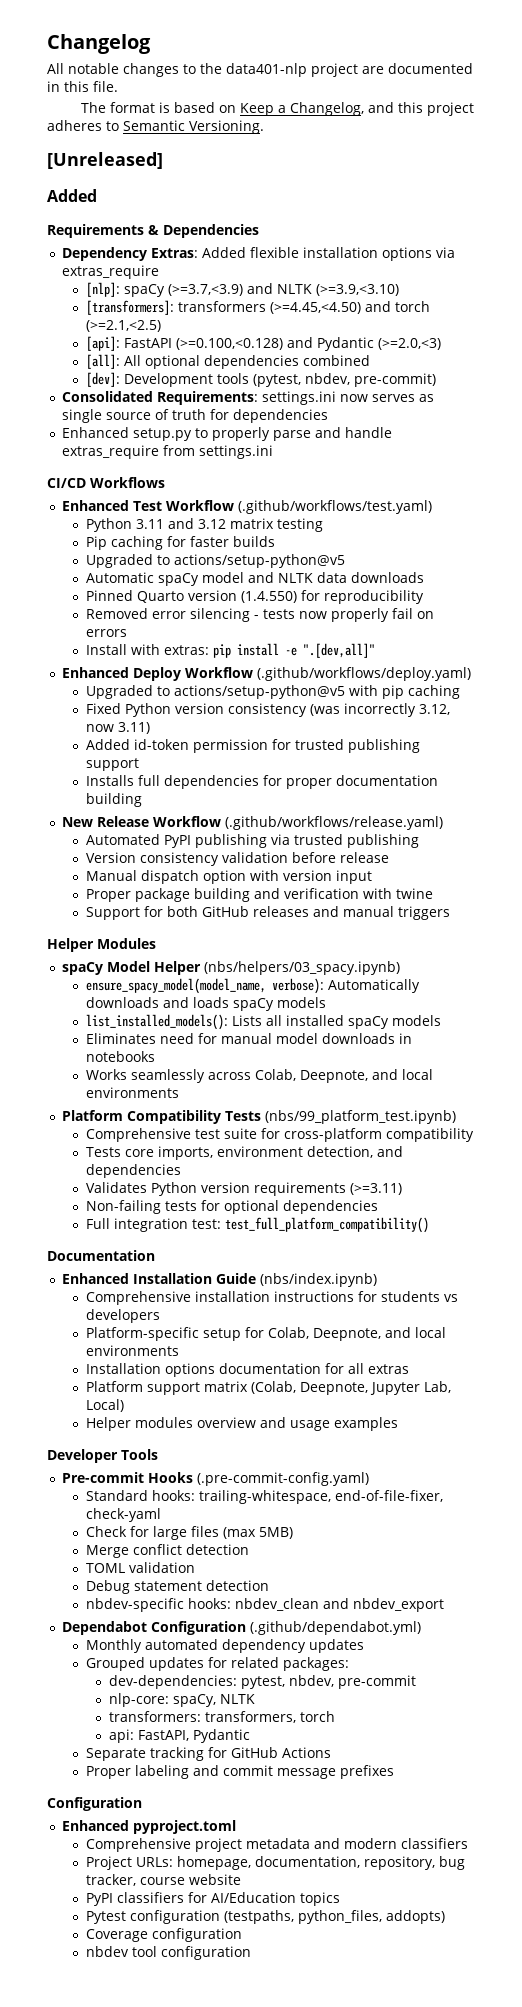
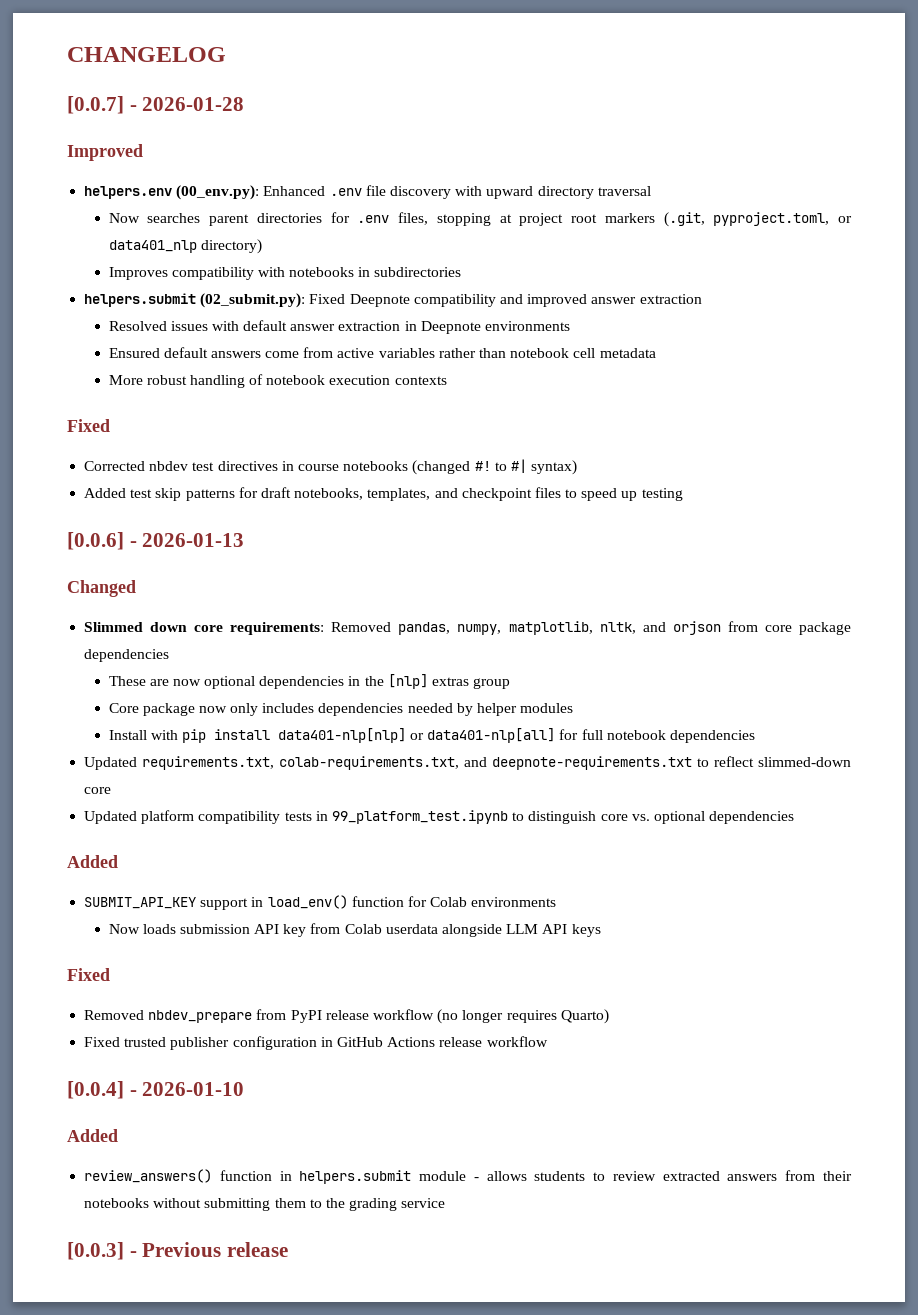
- Changelog
- All notable changes to the data401-nlp project are documented in this file.
- The format is based on Keep a Changelog, and this project adheres to Semantic Versioning.
- [Unreleased]
+ CHANGELOG
+ [0.0.7] - 2026-01-28
+ Improved
+ helpers.env (00_env.py): Enhanced .env file discovery with upward directory traversal
+ Now searches parent directories for .env files, stopping at project root markers (.git, pyproject.toml, or data401_nlp directory)
+ Improves compatibility with notebooks in subdirectories
+ helpers.submit (02_submit.py): Fixed Deepnote compatibility and improved answer extraction
+ Resolved issues with default answer extraction in Deepnote environments
+ Ensured default answers come from active variables rather than notebook cell metadata
+ More robust handling of notebook execution contexts
+ Fixed
+ Corrected nbdev test directives in course notebooks (changed #! to #| syntax)
+ Added test skip patterns for draft notebooks, templates, and checkpoint files to speed up testing
+ [0.0.6] - 2026-01-13
+ Changed
+ Slimmed down core requirements: Removed pandas, numpy, matplotlib, nltk, and orjson from core package dependencies
+ These are now optional dependencies in the [nlp] extras group
+ Core package now only includes dependencies needed by helper modules
+ Install with pip install data401-nlp[nlp] or data401-nlp[all] for full notebook dependencies
+ Updated requirements.txt, colab-requirements.txt, and deepnote-requirements.txt to reflect slimmed-down core
+ Updated platform compatibility tests in 99_platform_test.ipynb to distinguish core vs. optional dependencies
  Added
- Requirements & Dependencies
- Dependency Extras: Added flexible installation options via extras_require
- [nlp]: spaCy (>=3.7,<3.9) and NLTK (>=3.9,<3.10)
- [transformers]: transformers (>=4.45,<4.50) and torch (>=2.1,<2.5)
- [api]: FastAPI (>=0.100,<0.128) and Pydantic (>=2.0,<3)
- [all]: All optional dependencies combined
- [dev]: Development tools (pytest, nbdev, pre-commit)
- Consolidated Requirements: settings.ini now serves as single source of truth for dependencies
- Enhanced setup.py to properly parse and handle extras_require from settings.ini
- CI/CD Workflows
- Enhanced Test Workflow (.github/workflows/test.yaml)
- Python 3.11 and 3.12 matrix testing
- Pip caching for faster builds
- Upgraded to actions/setup-python@v5
- Automatic spaCy model and NLTK data downloads
- Pinned Quarto version (1.4.550) for reproducibility
- Removed error silencing - tests now properly fail on errors
- Install with extras: pip install -e ".[dev,all]"
- Enhanced Deploy Workflow (.github/workflows/deploy.yaml)
- Upgraded to actions/setup-python@v5 with pip caching
- Fixed Python version consistency (was incorrectly 3.12, now 3.11)
- Added id-token permission for trusted publishing support
- Installs full dependencies for proper documentation building
- New Release Workflow (.github/workflows/release.yaml)
- Automated PyPI publishing via trusted publishing
- Version consistency validation before release
- Manual dispatch option with version input
- Proper package building and verification with twine
- Support for both GitHub releases and manual triggers
- Helper Modules
- spaCy Model Helper (nbs/helpers/03_spacy.ipynb)
- ensure_spacy_model(model_name, verbose): Automatically downloads and loads spaCy models
- list_installed_models(): Lists all installed spaCy models
- Eliminates need for manual model downloads in notebooks
- Works seamlessly across Colab, Deepnote, and local environments
- Platform Compatibility Tests (nbs/99_platform_test.ipynb)
- Comprehensive test suite for cross-platform compatibility
- Tests core imports, environment detection, and dependencies
- Validates Python version requirements (>=3.11)
- Non-failing tests for optional dependencies
- Full integration test: test_full_platform_compatibility()
- Documentation
- Enhanced Installation Guide (nbs/index.ipynb)
- Comprehensive installation instructions for students vs developers
- Platform-specific setup for Colab, Deepnote, and local environments
- Installation options documentation for all extras
- Platform support matrix (Colab, Deepnote, Jupyter Lab, Local)
- Helper modules overview and usage examples
- Developer Tools
- Pre-commit Hooks (.pre-commit-config.yaml)
- Standard hooks: trailing-whitespace, end-of-file-fixer, check-yaml
- Check for large files (max 5MB)
- Merge conflict detection
- TOML validation
- Debug statement detection
- nbdev-specific hooks: nbdev_clean and nbdev_export
- Dependabot Configuration (.github/dependabot.yml)
- Monthly automated dependency updates
- Grouped updates for related packages:
- dev-dependencies: pytest, nbdev, pre-commit
- nlp-core: spaCy, NLTK
- transformers: transformers, torch
- api: FastAPI, Pydantic
- Separate tracking for GitHub Actions
- Proper labeling and commit message prefixes
- Configuration
- Enhanced pyproject.toml
- Comprehensive project metadata and modern classifiers
- Project URLs: homepage, documentation, repository, bug tracker, course website
- PyPI classifiers for AI/Education topics
- Pytest configuration (testpaths, python_files, addopts)
- Coverage configuration
- nbdev tool configuration
+ SUBMIT_API_KEY support in load_env() function for Colab environments
+ Now loads submission API key from Colab userdata alongside LLM API keys
+ Fixed
+ Removed nbdev_prepare from PyPI release workflow (no longer requires Quarto)
+ Fixed trusted publisher configuration in GitHub Actions release workflow
+ [0.0.4] - 2026-01-10
+ Added
+ review_answers() function in helpers.submit module - allows students to review extracted answers from their notebooks without submitting them to the grading service
+ [0.0.3] - Previous release

